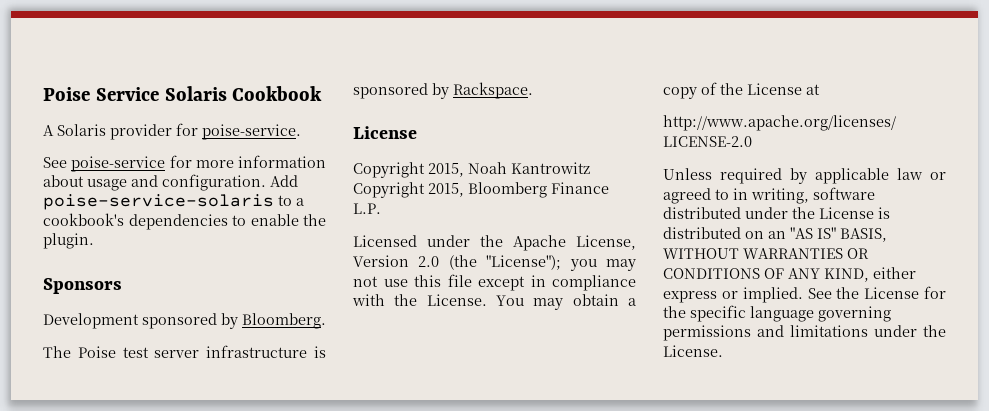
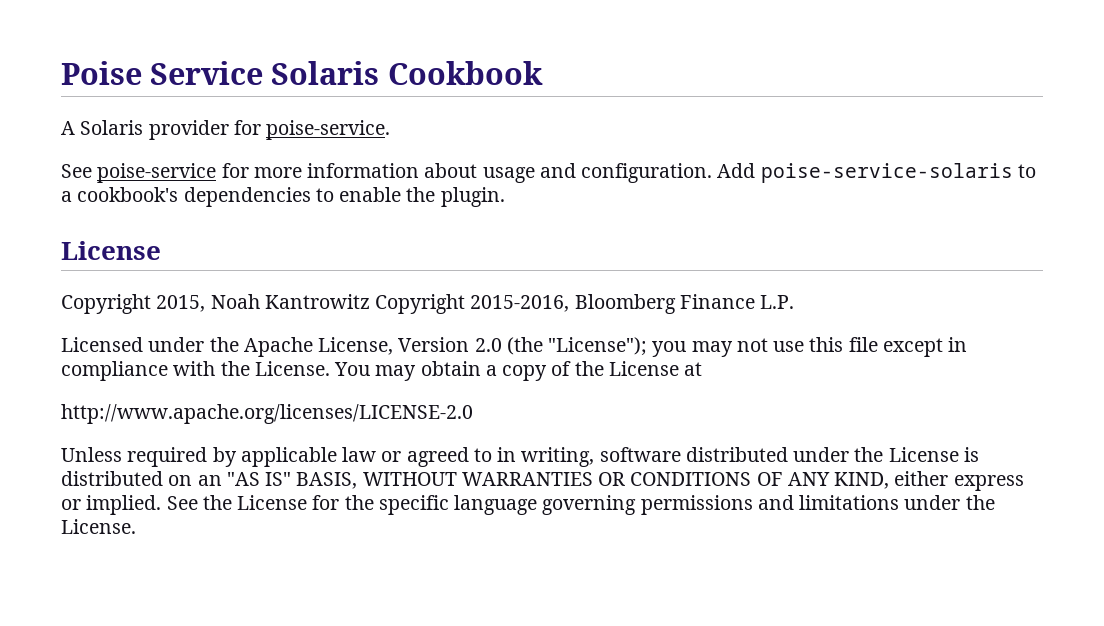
- Sponsors
- Development sponsored by Bloomberg.
- The Poise test server infrastructure is sponsored by Rackspace.
- Copyright 2015, Noah Kantrowitz Copyright 2015, Bloomberg Finance L.P.
+ Copyright 2015, Noah Kantrowitz Copyright 2015-2016, Bloomberg Finance L.P.

